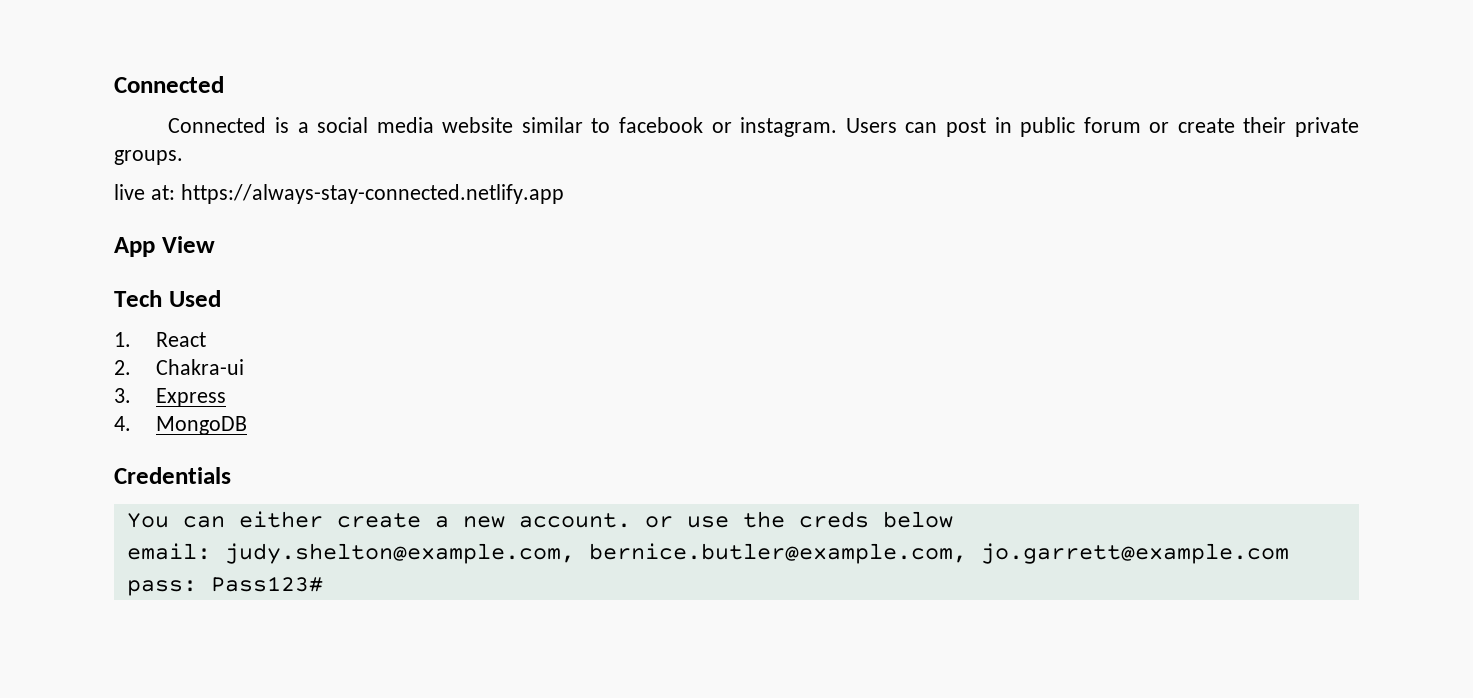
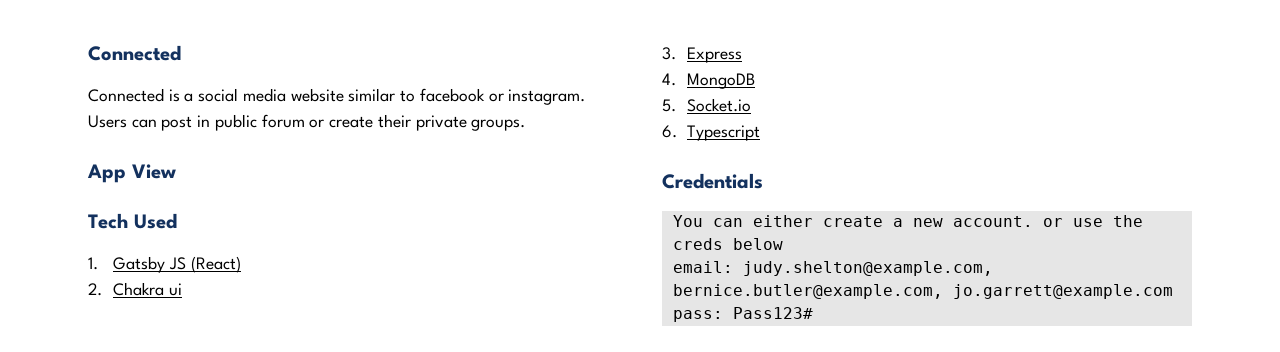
- live at: https://always-stay-connected.netlify.app
- 1. React
+ 1. Gatsby JS (React)
- 2. Chakra-ui
+ 2. Chakra ui
+ 5. Socket.io
+ 6. Typescript

